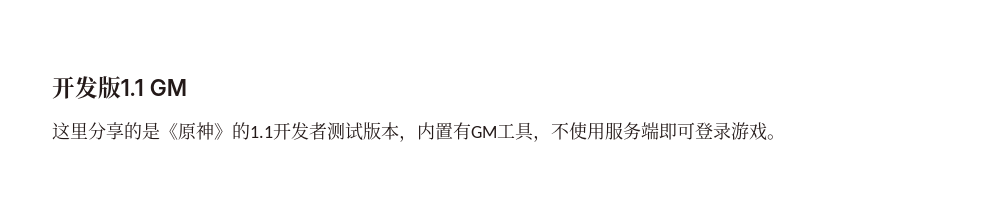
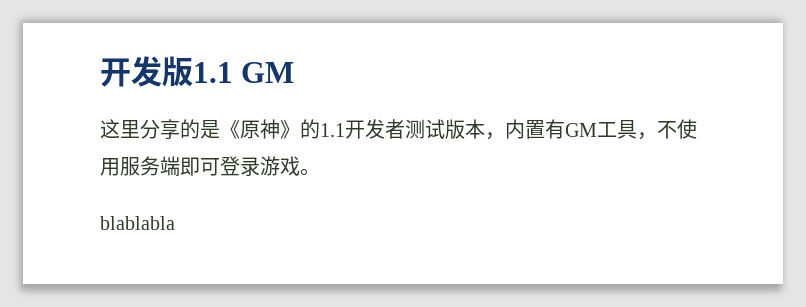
+ blablabla

